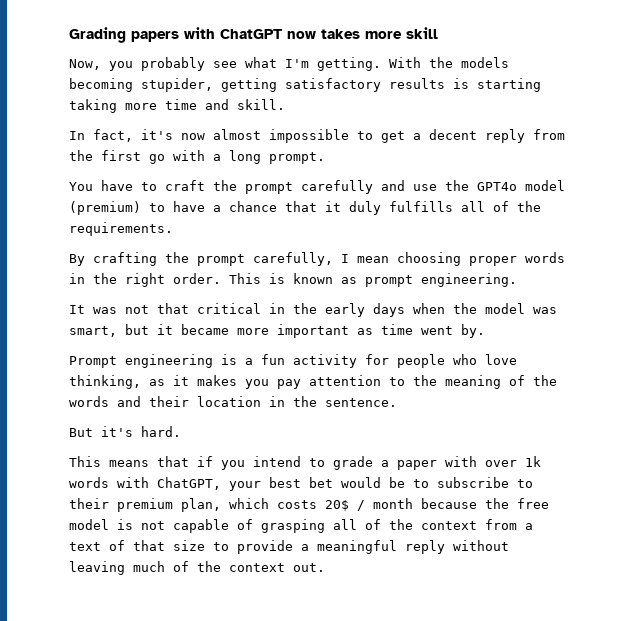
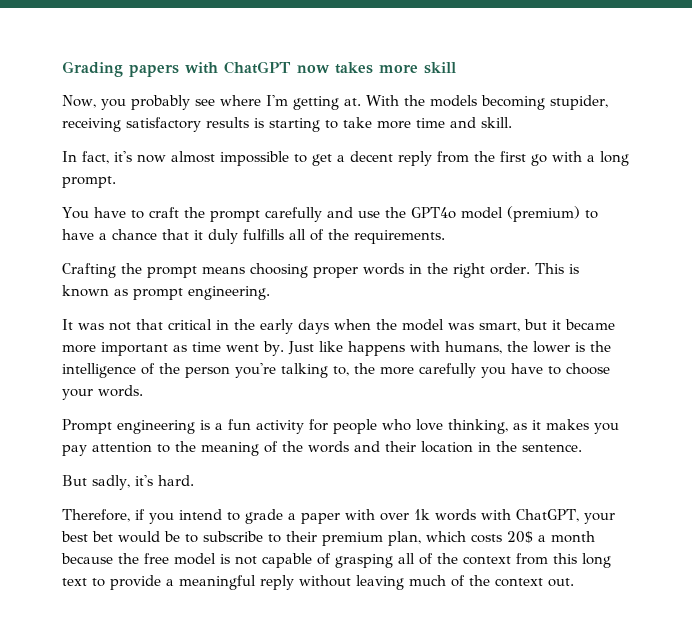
- Now, you probably see what I'm getting.
+ Now, you probably see where I'm getting at.
- With the models becoming stupider, getting satisfactory results is starting taking more time and skill.
+ With the models becoming stupider, receiving satisfactory results is starting to take more time and skill.
- By crafting the prompt carefully, I mean choosing proper words in the right order.
+ Crafting the prompt means choosing proper words in the right order.
+ Just like happens with humans, the lower is the intelligence of the person you're talking to, the more carefully you have to choose your words.
- But it's hard.
+ But sadly, it's hard.
- This means that if you intend to grade a paper with over 1k words with ChatGPT, your best bet would be to subscribe to their premium plan, which costs 20$ / month because the free model is not capable of grasping all of the context from a text of that size to provide a meaningful reply without leaving much of the context out.
+ Therefore, if you intend to grade a paper with over 1k words with ChatGPT, your best bet would be to subscribe to their premium plan, which costs 20$ a month because the free model is not capable of grasping all of the context from this long text to provide a meaningful reply without leaving much of the context out.

